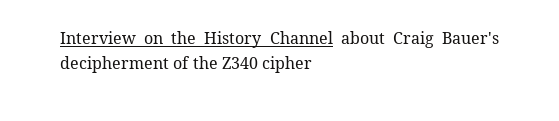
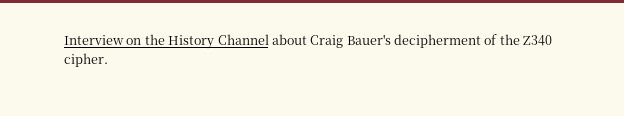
- Interview on the History Channel about Craig Bauer's decipherment of the Z340 cipher
+ Interview on the History Channel about Craig Bauer's decipherment of the Z340 cipher.

